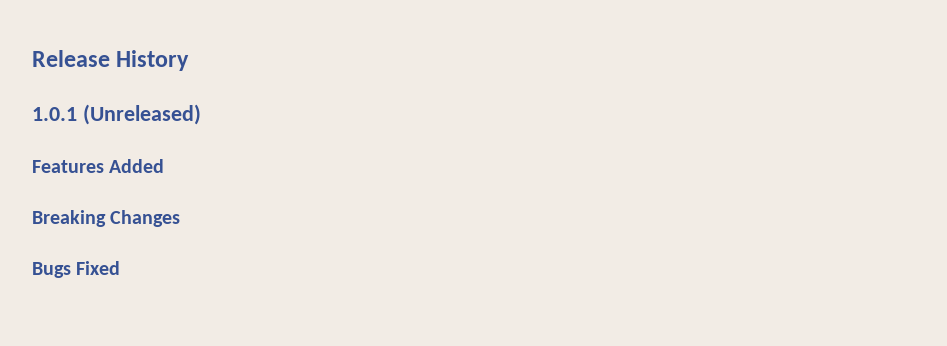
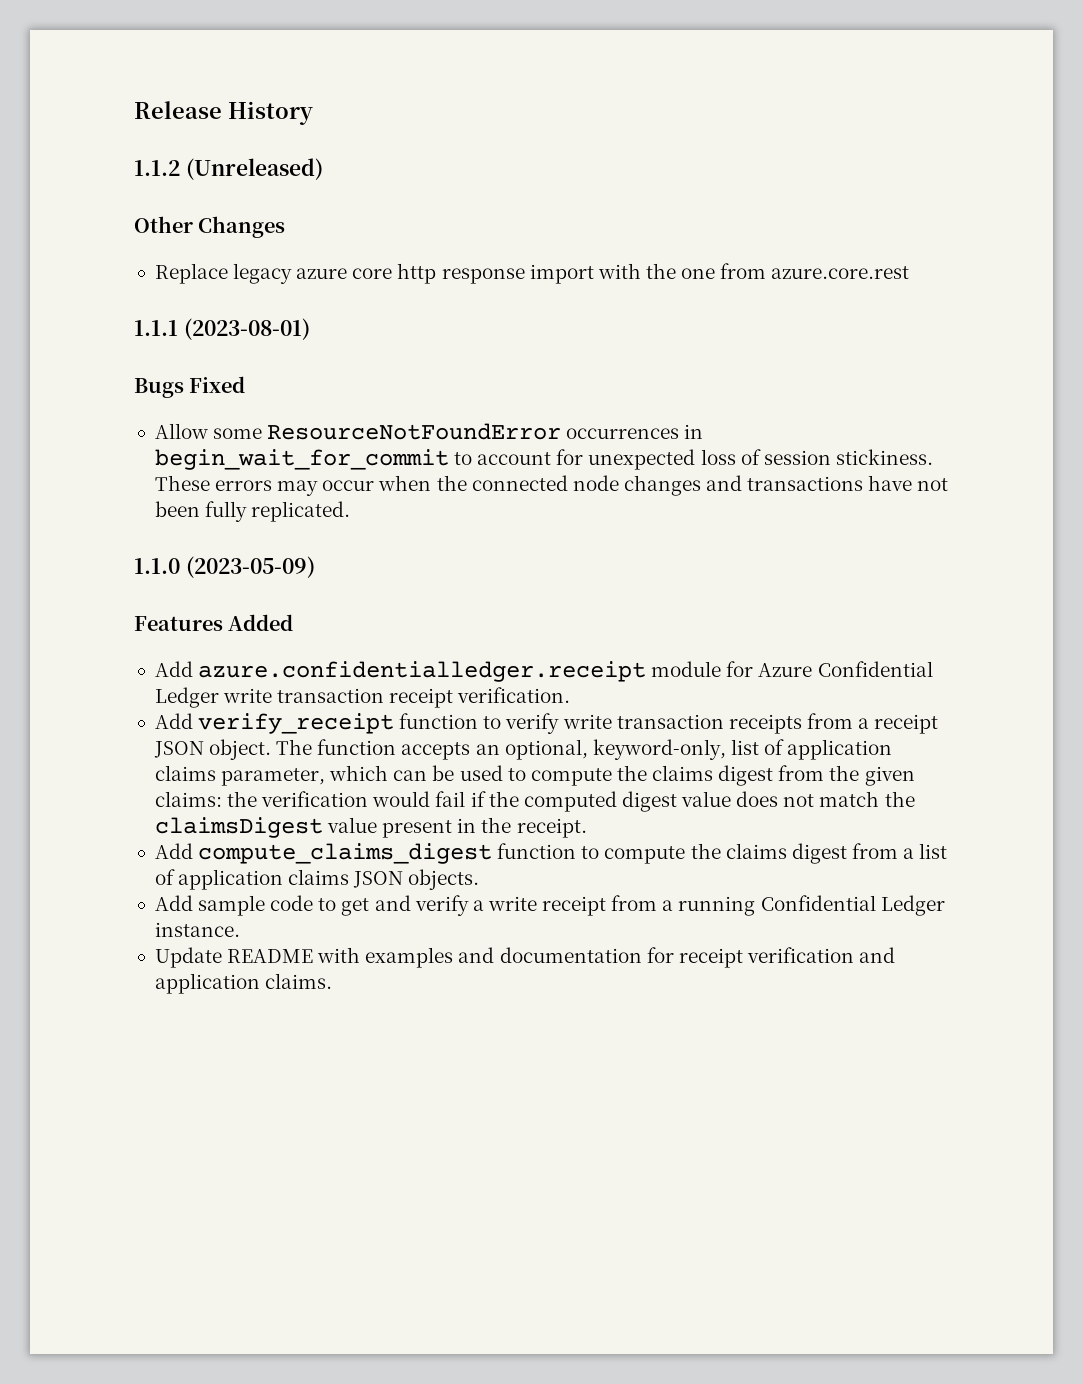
- 1.0.1 (Unreleased)
+ 1.1.2 (Unreleased)
+ Other Changes
+ Replace legacy azure core http response import with the one from azure.core.rest
+ 1.1.1 (2023-08-01)
+ Bugs Fixed
+ Allow some ResourceNotFoundError occurrences in begin_wait_for_commit to account for unexpected loss of session stickiness. These errors may occur when the connected node changes and transactions have not been fully replicated.
+ 1.1.0 (2023-05-09)
  Features Added
- Breaking Changes
- Bugs Fixed
+ Add azure.confidentialledger.receipt module for Azure Confidential Ledger write transaction receipt verification.
+ Add verify_receipt function to verify write transaction receipts from a receipt JSON object. The function accepts an optional, keyword-only, list of application claims parameter, which can be used to compute the claims digest from the given claims: the verification would fail if the computed digest value does not match the claimsDigest value present in the receipt.
+ Add compute_claims_digest function to compute the claims digest from a list of application claims JSON objects.
+ Add sample code to get and verify a write receipt from a running Confidential Ledger instance.
+ Update README with examples and documentation for receipt verification and application claims.

